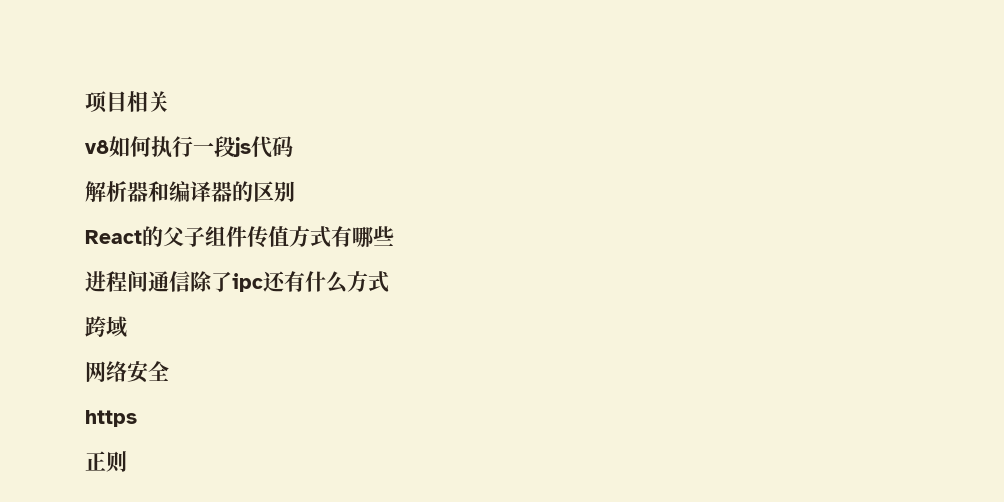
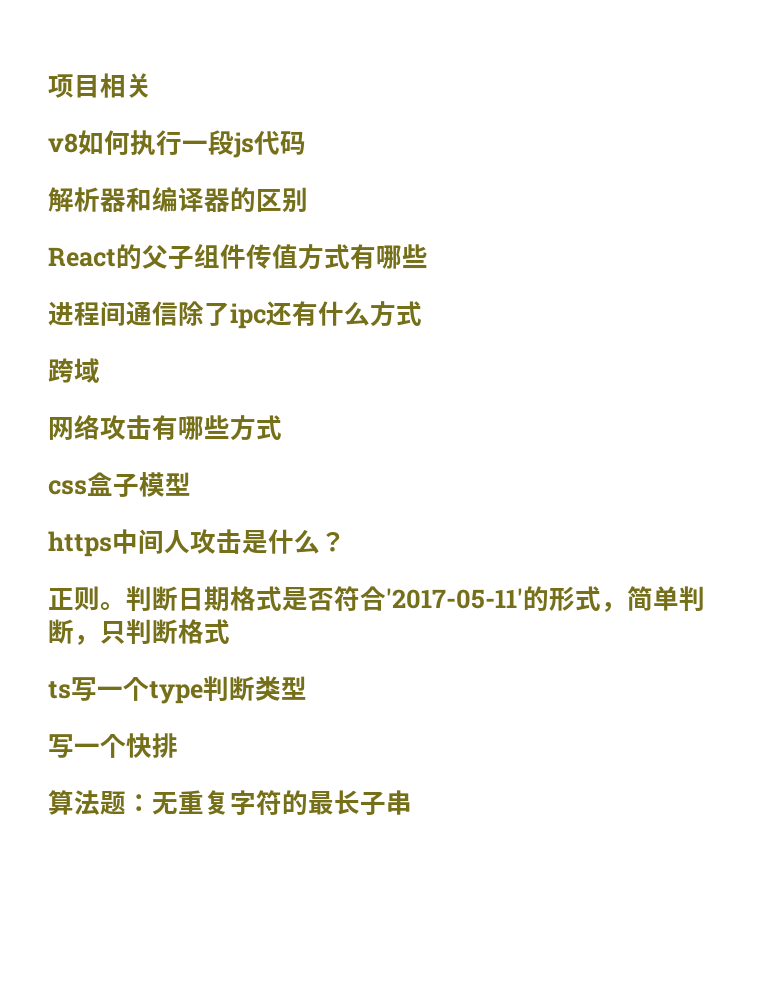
- 网络安全
- https
- 正则
+ 网络攻击有哪些方式
+ css盒子模型
+ https中间人攻击是什么？
+ 正则。判断日期格式是否符合'2017-05-11'的形式，简单判断，只判断格式
+ ts写一个type判断类型
+ 写一个快排
+ 算法题：无重复字符的最长子串

